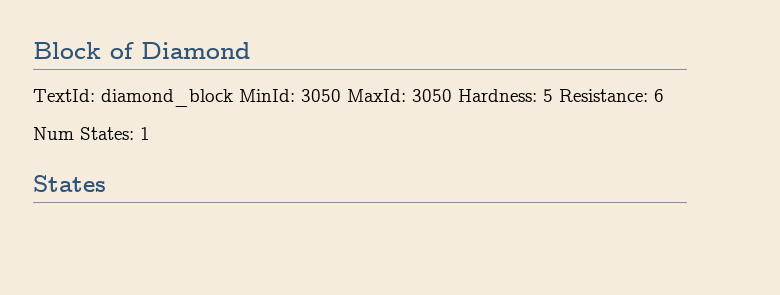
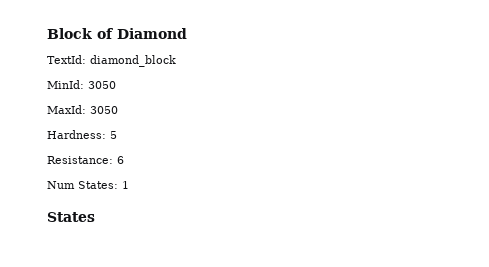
- TextId: diamond_block MinId: 3050 MaxId: 3050 Hardness: 5 Resistance: 6
+ TextId: diamond_block
+ MinId: 3050
+ MaxId: 3050
+ Hardness: 5
+ Resistance: 6

